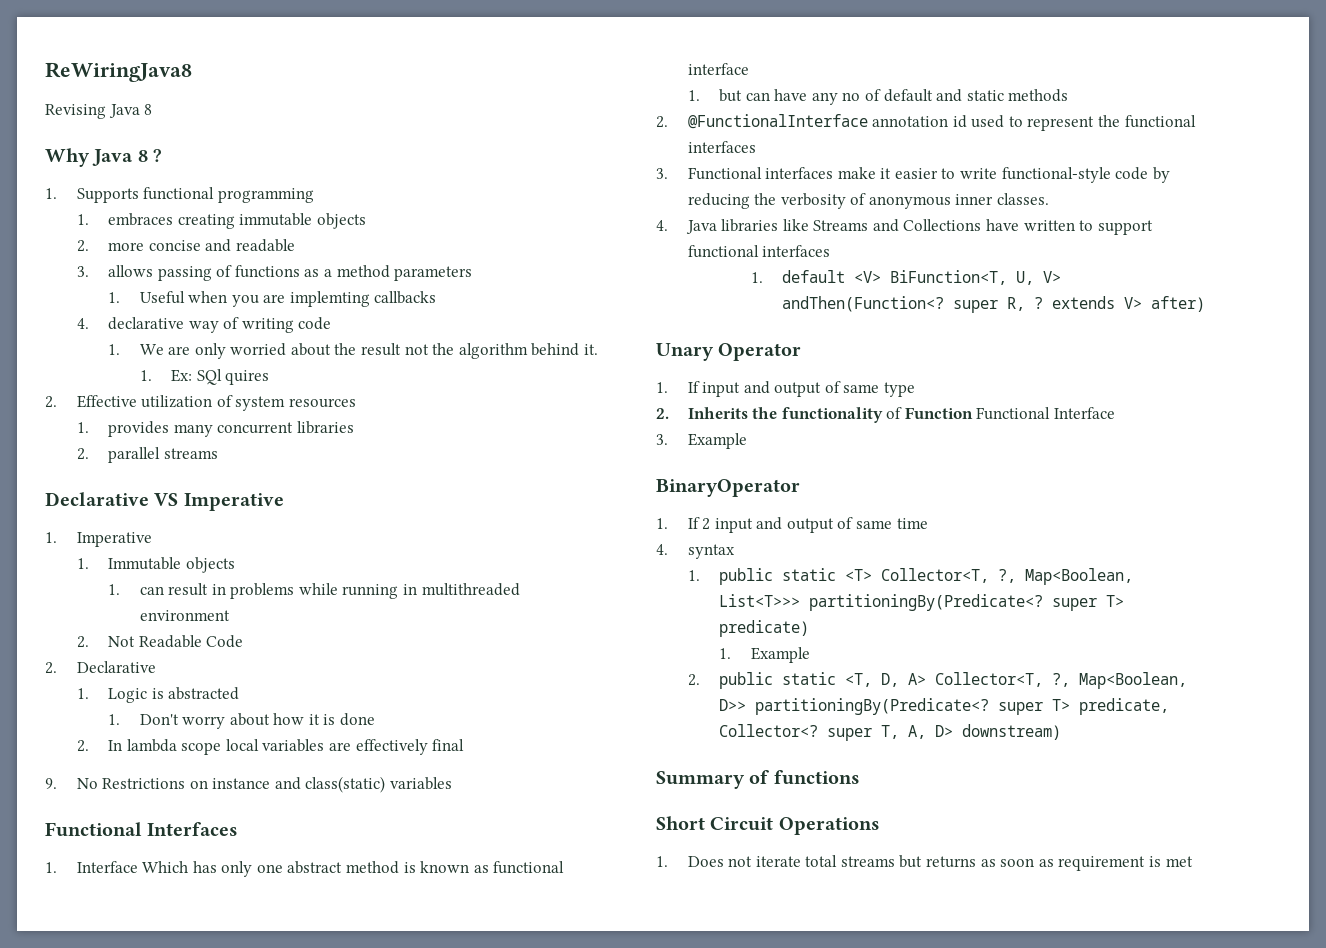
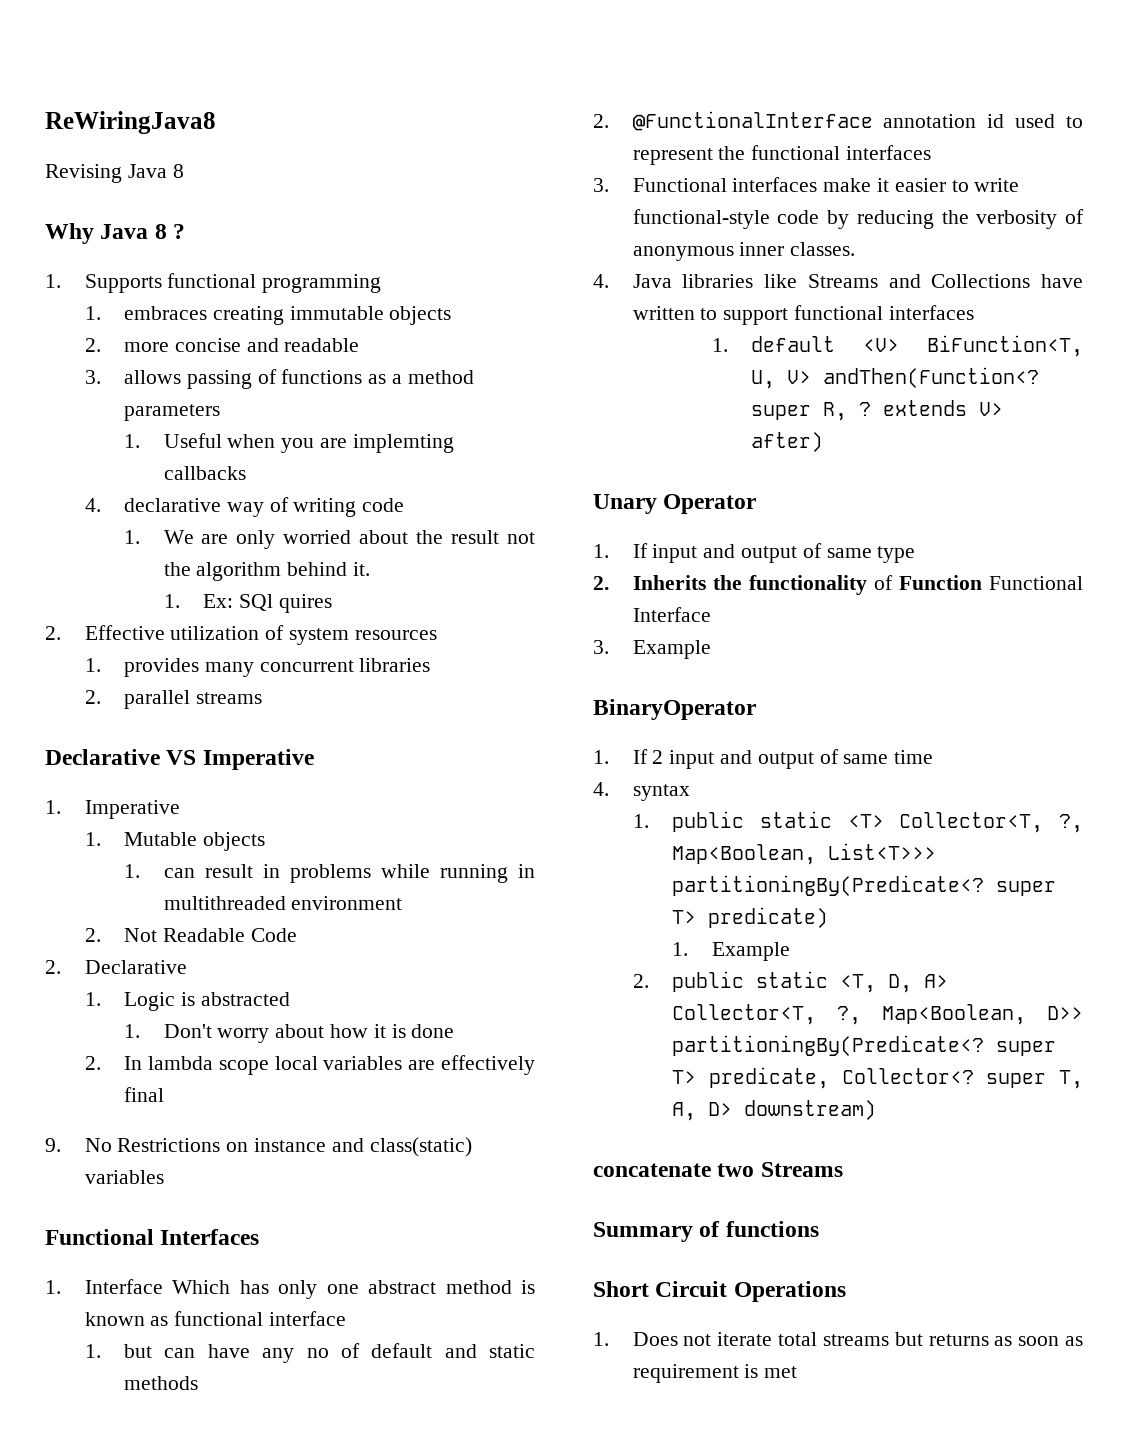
- 1. Immutable objects
+ 1. Mutable objects
+ concatenate two Streams

